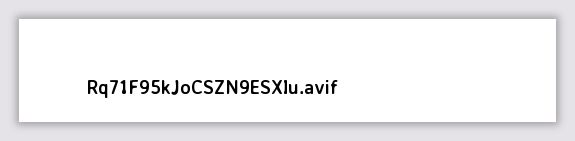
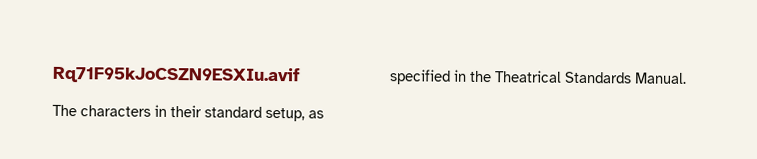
+ The characters in their standard setup, as specified in the Theatrical Standards Manual.

